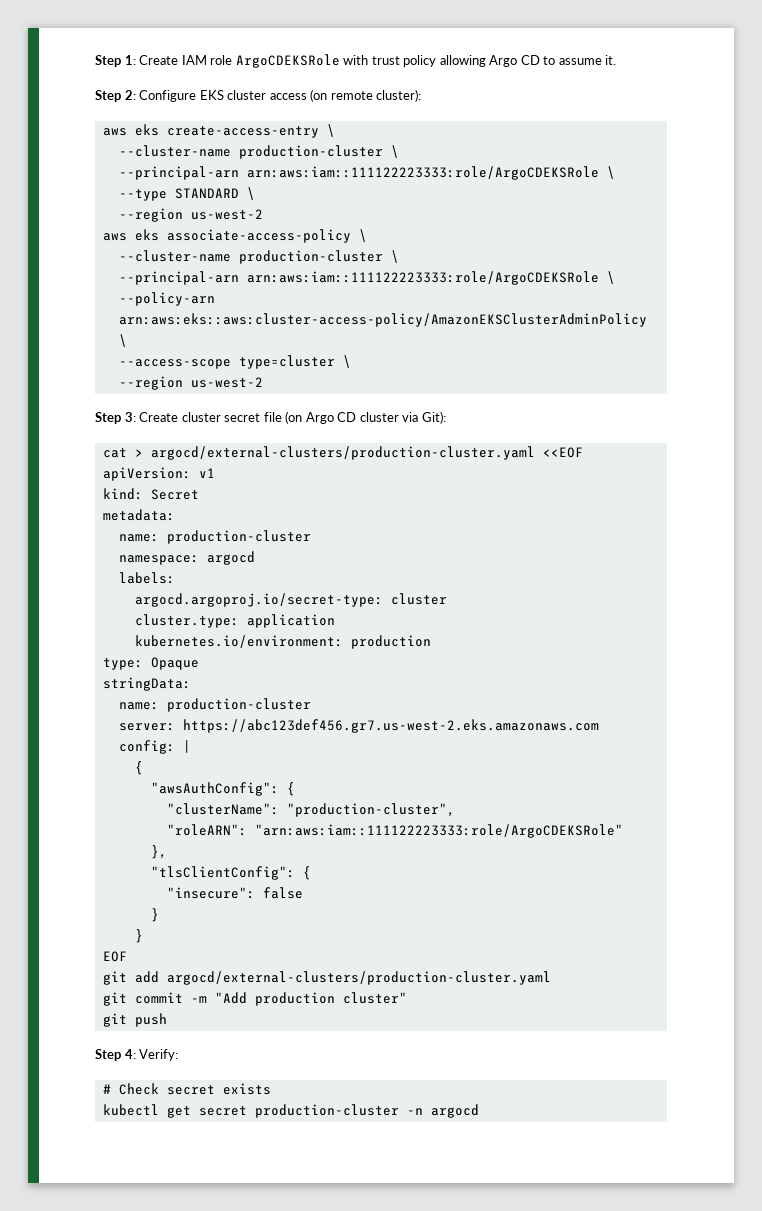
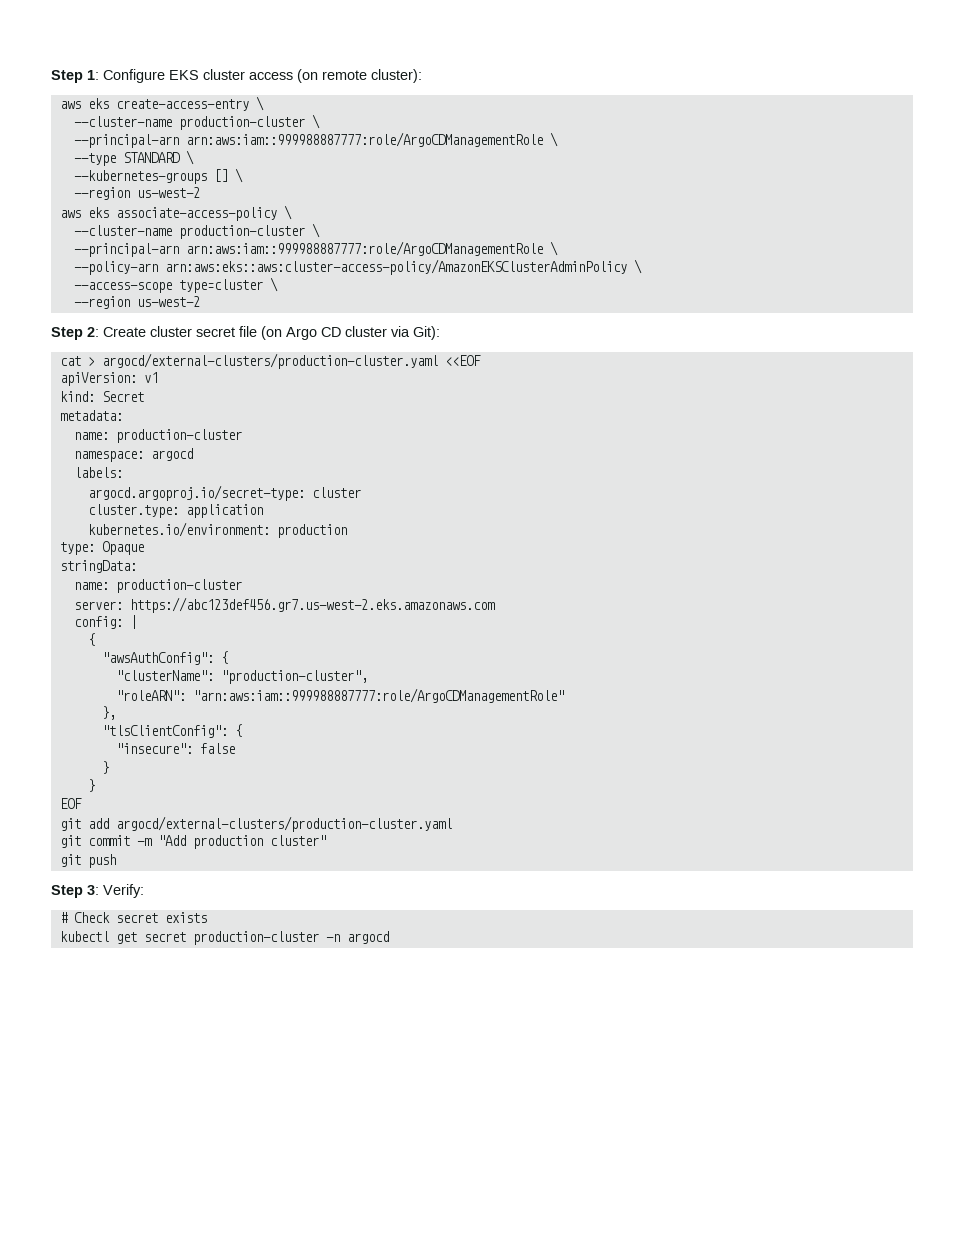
- Step 1: Create IAM role ArgoCDEKSRole with trust policy allowing Argo CD to assume it.
- Step 2: Configure EKS cluster access (on remote cluster):
+ Step 1: Configure EKS cluster access (on remote cluster):
  aws eks create-access-entry \
  --cluster-name production-cluster \
- --principal-arn arn:aws:iam::111122223333:role/ArgoCDEKSRole \
+ --principal-arn arn:aws:iam::999988887777:role/ArgoCDManagementRole \
+ --kubernetes-groups [] \
  aws eks associate-access-policy \
  --cluster-name production-cluster \
- --principal-arn arn:aws:iam::111122223333:role/ArgoCDEKSRole \
+ --principal-arn arn:aws:iam::999988887777:role/ArgoCDManagementRole \
- Step 3: Create cluster secret file (on Argo CD cluster via Git):
+ Step 2: Create cluster secret file (on Argo CD cluster via Git):
- "roleARN": "arn:aws:iam::111122223333:role/ArgoCDEKSRole"
+ "roleARN": "arn:aws:iam::999988887777:role/ArgoCDManagementRole"
- Step 4: Verify:
+ Step 3: Verify:

